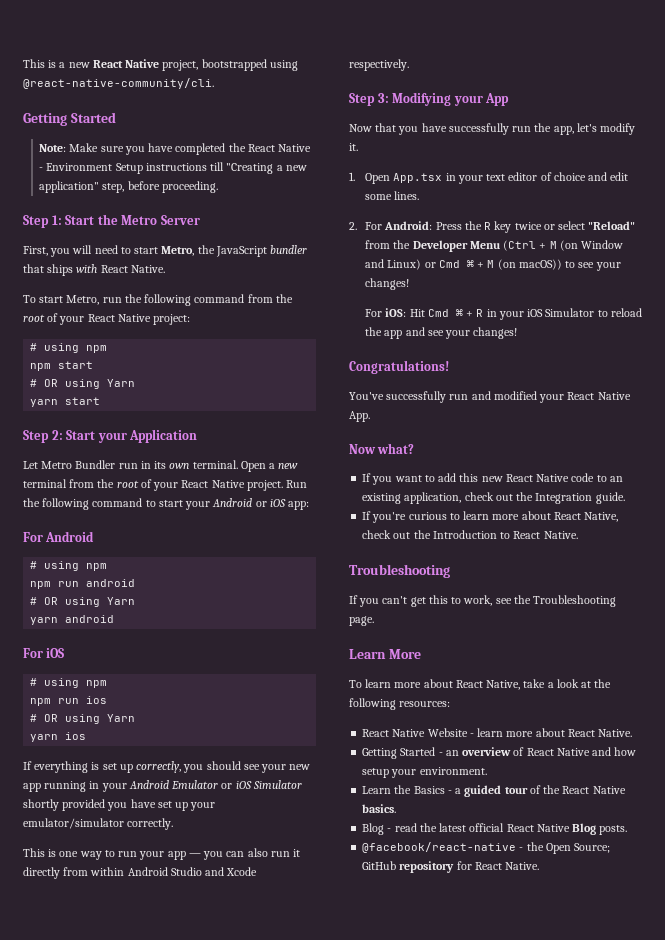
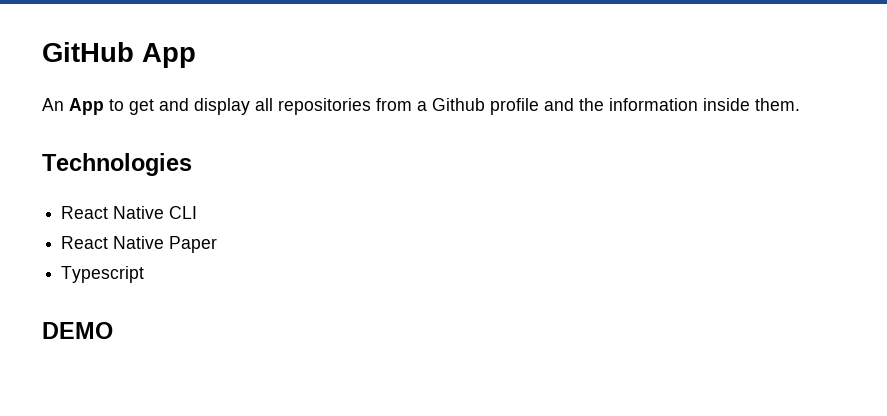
- This is a new React Native project, bootstrapped using @react-native-community/cli.
- Getting Started
- Note: Make sure you have completed the React Native - Environment Setup instructions till "Creating a new application" step, before proceeding.
- Step 1: Start the Metro Server
- First, you will need to start Metro, the JavaScript bundler that ships with React Native.
- To start Metro, run the following command from the root of your React Native project:
- # using npm
- npm start
- # OR using Yarn
- yarn start
- Step 2: Start your Application
- Let Metro Bundler run in its own terminal. Open a new terminal from the root of your React Native project. Run the following command to start your Android or iOS app:
- For Android
- # using npm
- npm run android
- # OR using Yarn
- yarn android
- For iOS
- # using npm
- npm run ios
- # OR using Yarn
- yarn ios
- If everything is set up correctly, you should see your new app running in your Android Emulator or iOS Simulator shortly provided you have set up your emulator/simulator correctly.
- This is one way to run your app — you can also run it directly from within Android Studio and Xcode respectively.
- Step 3: Modifying your App
- Now that you have successfully run the app, let's modify it.
- 1. Open App.tsx in your text editor of choice and edit some lines.
- 2. For Android: Press the R key twice or select "Reload" from the Developer Menu (Ctrl + M (on Window and Linux) or Cmd ⌘ + M (on macOS)) to see your changes!
- For iOS: Hit Cmd ⌘ + R in your iOS Simulator to reload the app and see your changes!
- Congratulations!
- You've successfully run and modified your React Native App.
- Now what?
- If you want to add this new React Native code to an existing application, check out the Integration guide.
- If you're curious to learn more about React Native, check out the Introduction to React Native.
- Troubleshooting
- If you can't get this to work, see the Troubleshooting page.
- Learn More
- To learn more about React Native, take a look at the following resources:
- React Native Website - learn more about React Native.
- Getting Started - an overview of React Native and how setup your environment.
- Learn the Basics - a guided tour of the React Native basics.
- Blog - read the latest official React Native Blog posts.
- @facebook/react-native - the Open Source; GitHub repository for React Native.
+ GitHub App
+ An App to get and display all repositories from a Github profile and the information inside them.
+ Technologies
+ React Native CLI
+ React Native Paper
+ Typescript
+ DEMO

